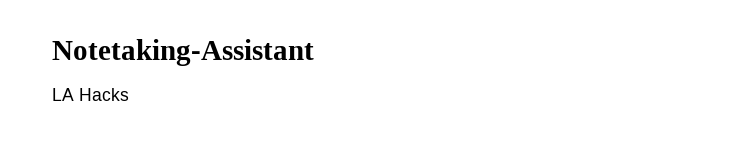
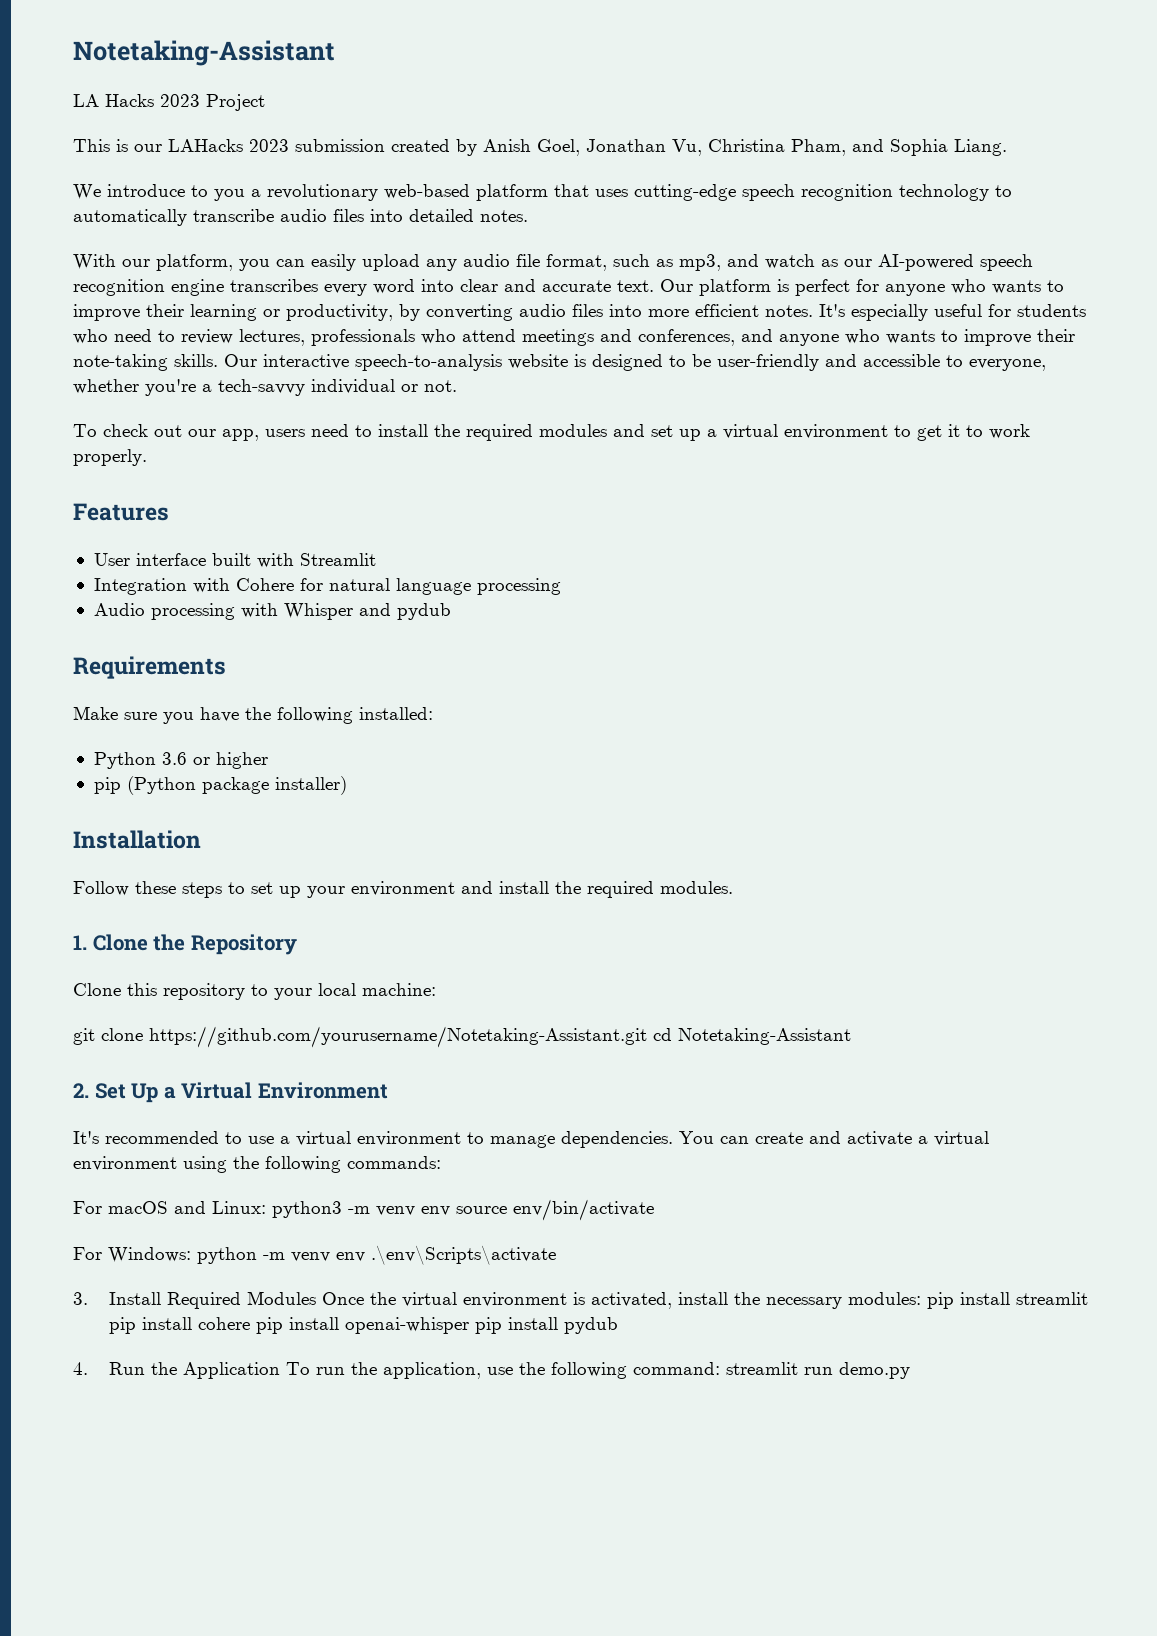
- LA Hacks
+ LA Hacks 2023 Project
+ This is our LAHacks 2023 submission created by Anish Goel, Jonathan Vu, Christina Pham, and Sophia Liang.
+ We introduce to you a revolutionary web-based platform that uses cutting-edge speech recognition technology to automatically transcribe audio files into detailed notes.
+ With our platform, you can easily upload any audio file format, such as mp3, and watch as our AI-powered speech recognition engine transcribes every word into clear and accurate text. Our platform is perfect for anyone who wants to improve their learning or productivity, by converting audio files into more efficient notes. It's especially useful for students who need to review lectures, professionals who attend meetings and conferences, and anyone who wants to improve their note-taking skills. Our interactive speech-to-analysis website is designed to be user-friendly and accessible to everyone, whether you're a tech-savvy individual or not.
+ To check out our app, users need to install the required modules and set up a virtual environment to get it to work properly.
+ Features
+ User interface built with Streamlit
+ Integration with Cohere for natural language processing
+ Audio processing with Whisper and pydub
+ Requirements
+ Make sure you have the following installed:
+ Python 3.6 or higher
+ pip (Python package installer)
+ Installation
+ Follow these steps to set up your environment and install the required modules.
+ 1. Clone the Repository
+ Clone this repository to your local machine:
+ git clone https://github.com/yourusername/Notetaking-Assistant.git cd Notetaking-Assistant
+ 2. Set Up a Virtual Environment
+ It's recommended to use a virtual environment to manage dependencies. You can create and activate a virtual environment using the following commands:
+ For macOS and Linux: python3 -m venv env source env/bin/activate
+ For Windows: python -m venv env .\env\Scripts\activate
+ 3. Install Required Modules Once the virtual environment is activated, install the necessary modules: pip install streamlit pip install cohere pip install openai-whisper pip install pydub
+ 4. Run the Application To run the application, use the following command: streamlit run demo.py

